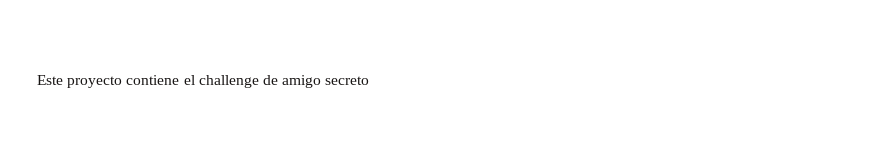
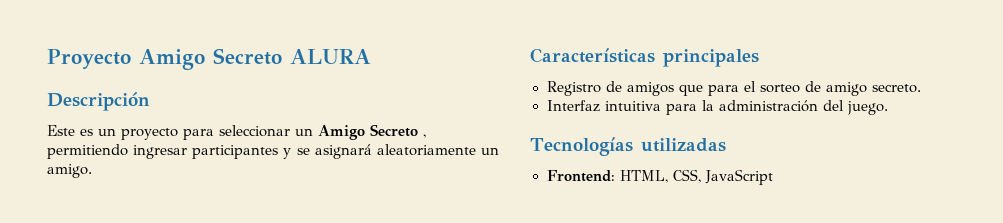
- Este proyecto contiene el challenge de amigo secreto
+ Proyecto Amigo Secreto ALURA
+ Descripción
+ Este es un proyecto para seleccionar un Amigo Secreto , permitiendo ingresar participantes y se asignará aleatoriamente un amigo.
+ Características principales
+ Registro de amigos que para el sorteo de amigo secreto.
+ Interfaz intuitiva para la administración del juego.
+ Tecnologías utilizadas
+ Frontend: HTML, CSS, JavaScript

